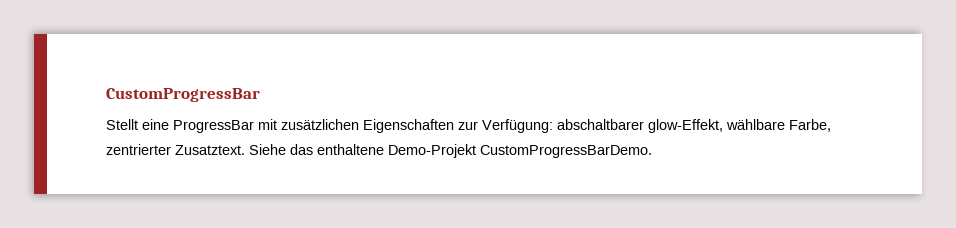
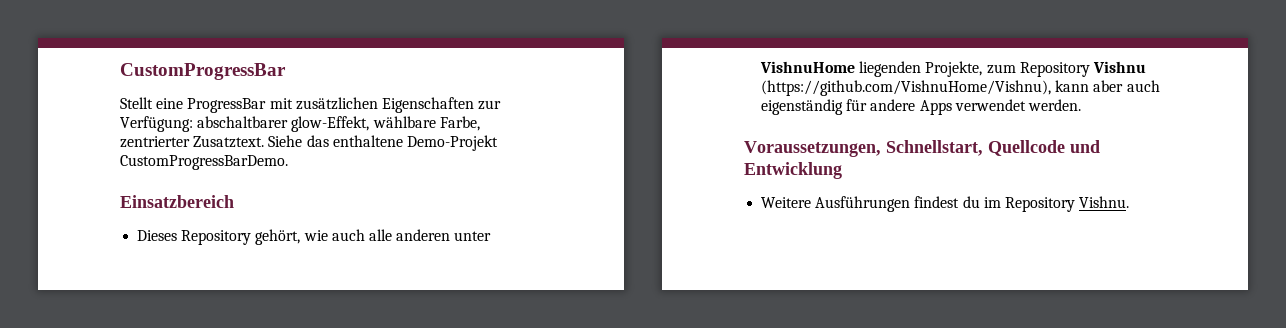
+ Einsatzbereich
+ Dieses Repository gehört, wie auch alle anderen unter VishnuHome liegenden Projekte, zum Repository Vishnu (https://github.com/VishnuHome/Vishnu), kann aber auch eigenständig für andere Apps verwendet werden.
+ Voraussetzungen, Schnellstart, Quellcode und Entwicklung
+ Weitere Ausführungen findest du im Repository Vishnu.

